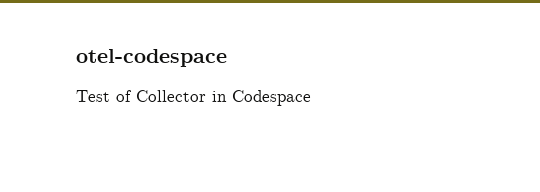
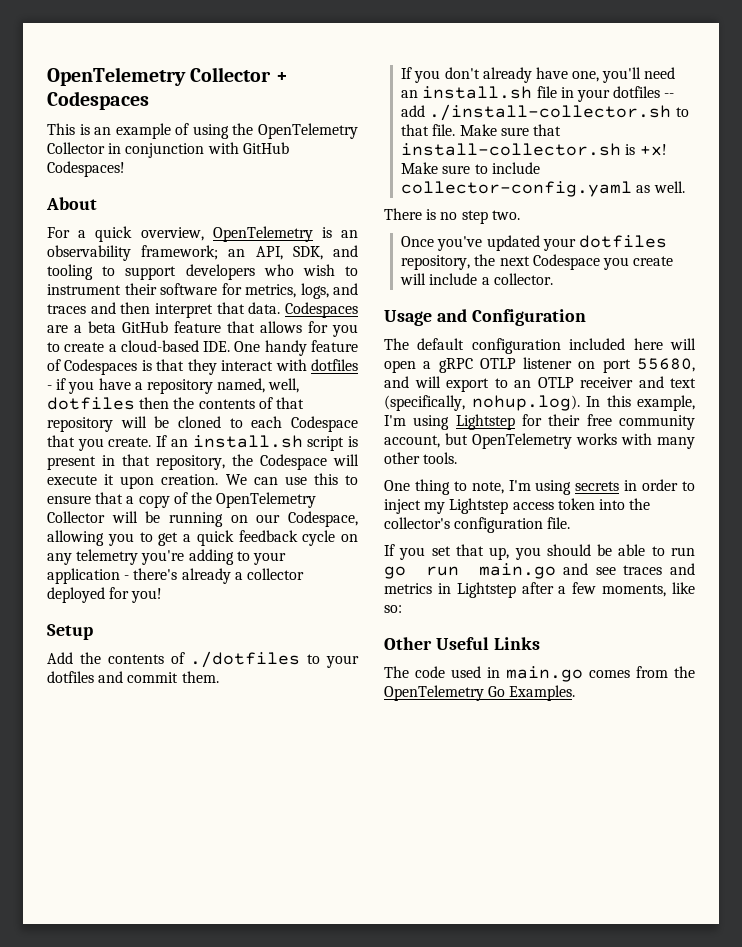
- otel-codespace
- Test of Collector in Codespace
+ OpenTelemetry Collector + Codespaces
+ This is an example of using the OpenTelemetry Collector in conjunction with GitHub Codespaces!
+ About
+ For a quick overview, OpenTelemetry is an observability framework; an API, SDK, and tooling to support developers who wish to instrument their software for metrics, logs, and traces and then interpret that data. Codespaces are a beta GitHub feature that allows for you to create a cloud-based IDE. One handy feature of Codespaces is that they interact with dotfiles - if you have a repository named, well, dotfiles then the contents of that repository will be cloned to each Codespace that you create. If an install.sh script is present in that repository, the Codespace will execute it upon creation. We can use this to ensure that a copy of the OpenTelemetry Collector will be running on our Codespace, allowing you to get a quick feedback cycle on any telemetry you're adding to your application - there's already a collector deployed for you!
+ Setup
+ Add the contents of ./dotfiles to your dotfiles and commit them.
+ If you don't already have one, you'll need an install.sh file in your dotfiles -- add ./install-collector.sh to that file. Make sure that install-collector.sh is +x! Make sure to include collector-config.yaml as well.
+ There is no step two.
+ Once you've updated your dotfiles repository, the next Codespace you create will include a collector.
+ Usage and Configuration
+ The default configuration included here will open a gRPC OTLP listener on port 55680, and will export to an OTLP receiver and text (specifically, nohup.log). In this example, I'm using Lightstep for their free community account, but OpenTelemetry works with many other tools.
+ One thing to note, I'm using secrets in order to inject my Lightstep access token into the collector's configuration file.
+ If you set that up, you should be able to run go run main.go and see traces and metrics in Lightstep after a few moments, like so:
+ Other Useful Links
+ The code used in main.go comes from the OpenTelemetry Go Examples.

